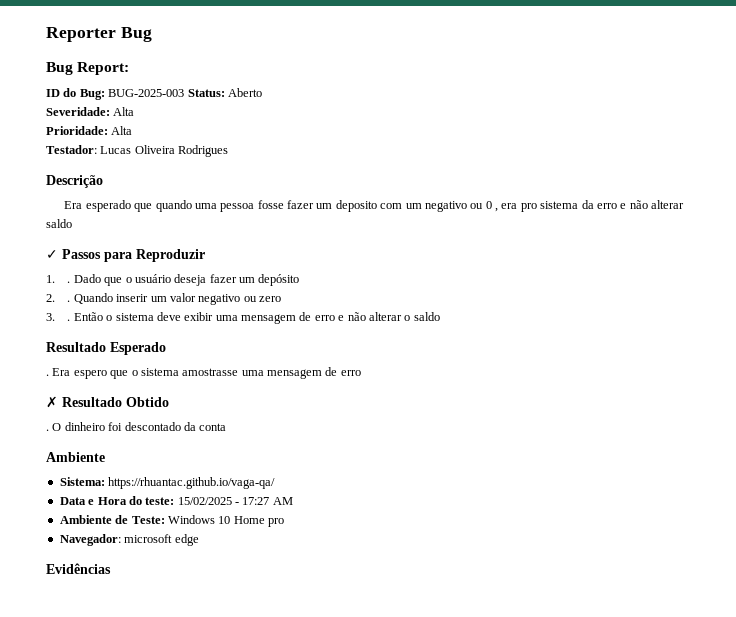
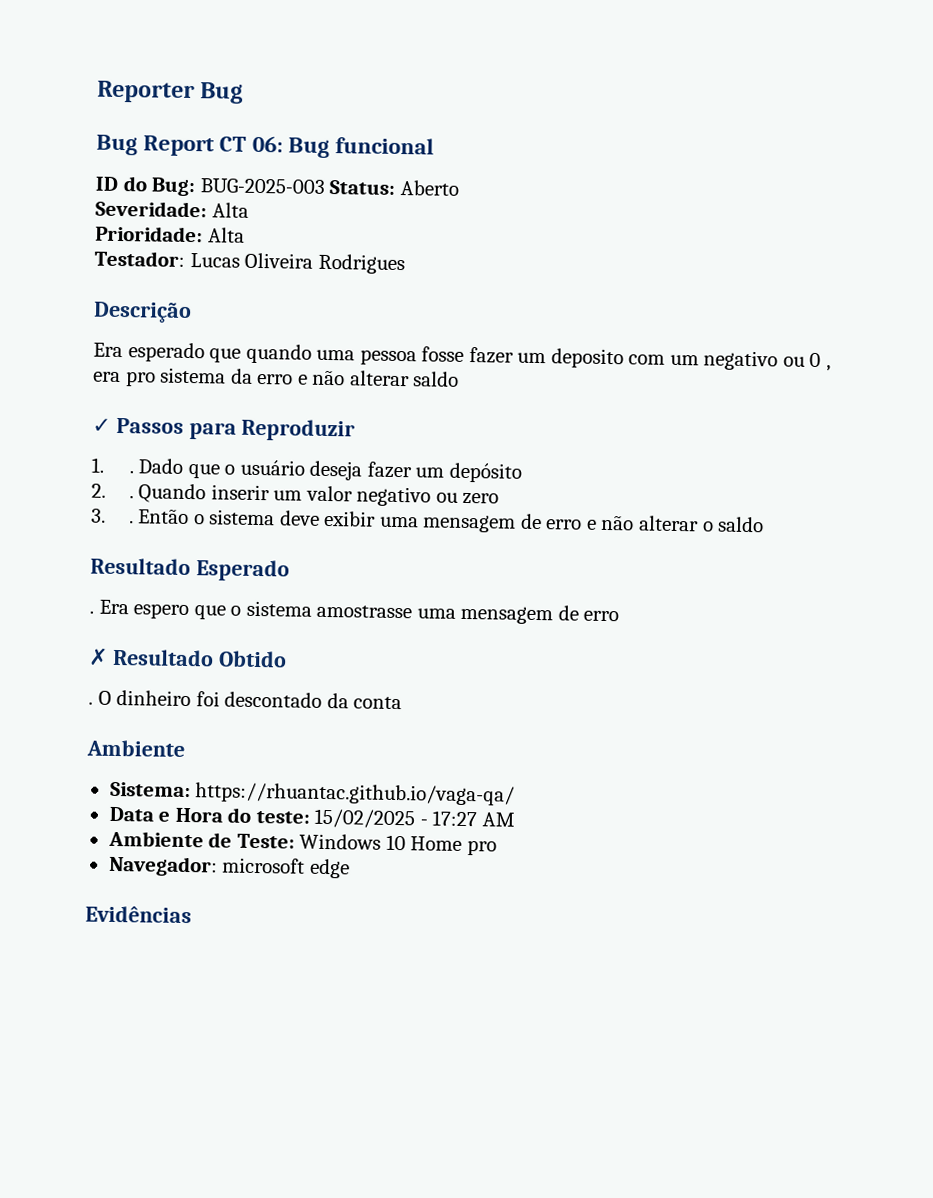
- Bug Report:
+ Bug Report CT 06: Bug funcional

